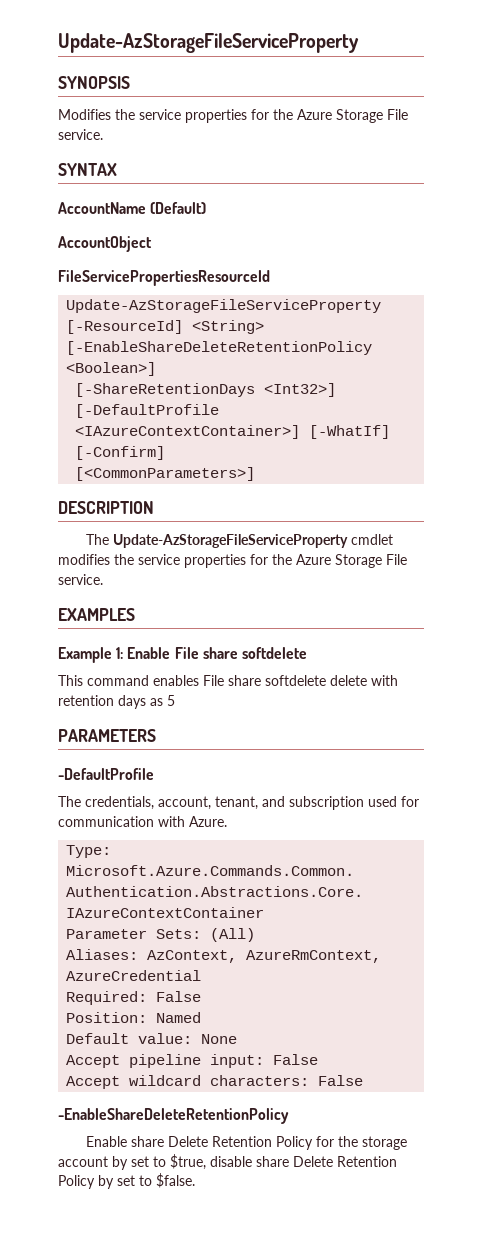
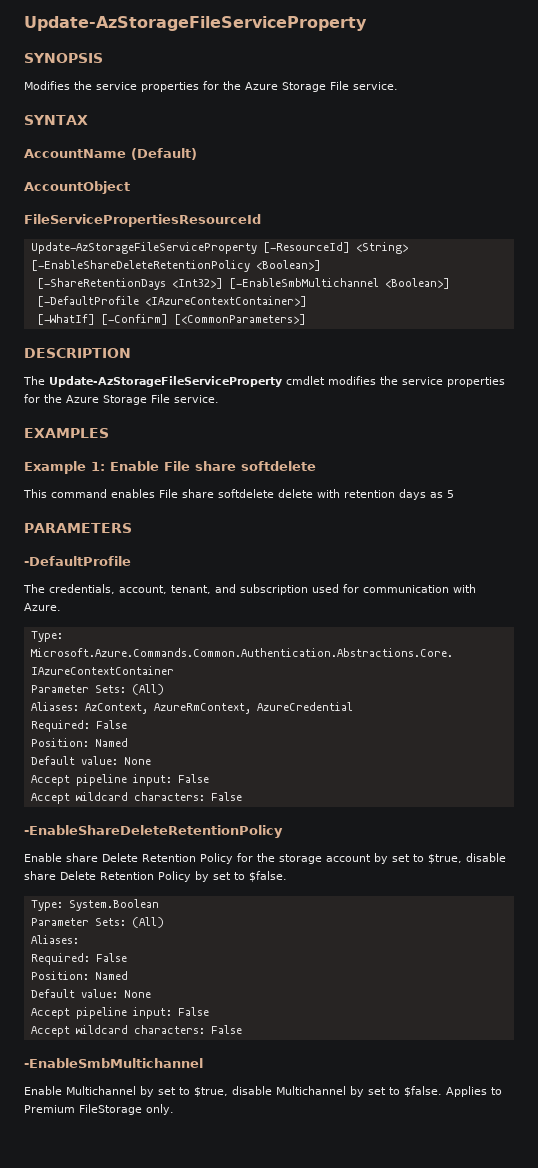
- [-ShareRetentionDays <Int32>] [-DefaultProfile <IAzureContextContainer>] [-WhatIf] [-Confirm]
- [<CommonParameters>]
+ [-ShareRetentionDays <Int32>] [-EnableSmbMultichannel <Boolean>] [-DefaultProfile <IAzureContextContainer>]
+ [-WhatIf] [-Confirm] [<CommonParameters>]
+ Type: System.Boolean
+ Parameter Sets: (All)
+ Aliases:
+ Required: False
+ Position: Named
+ Default value: None
+ Accept pipeline input: False
+ Accept wildcard characters: False
+ -EnableSmbMultichannel
+ Enable Multichannel by set to $true, disable Multichannel by set to $false. Applies to Premium FileStorage only.

